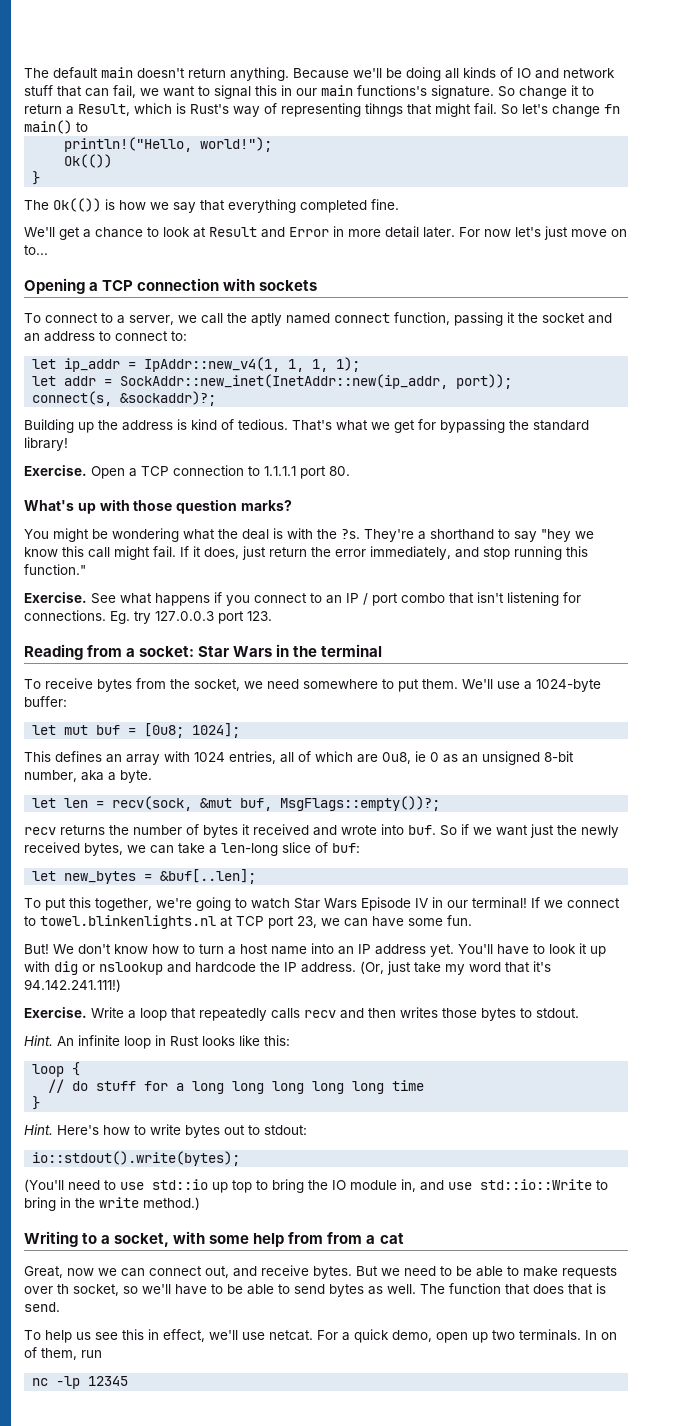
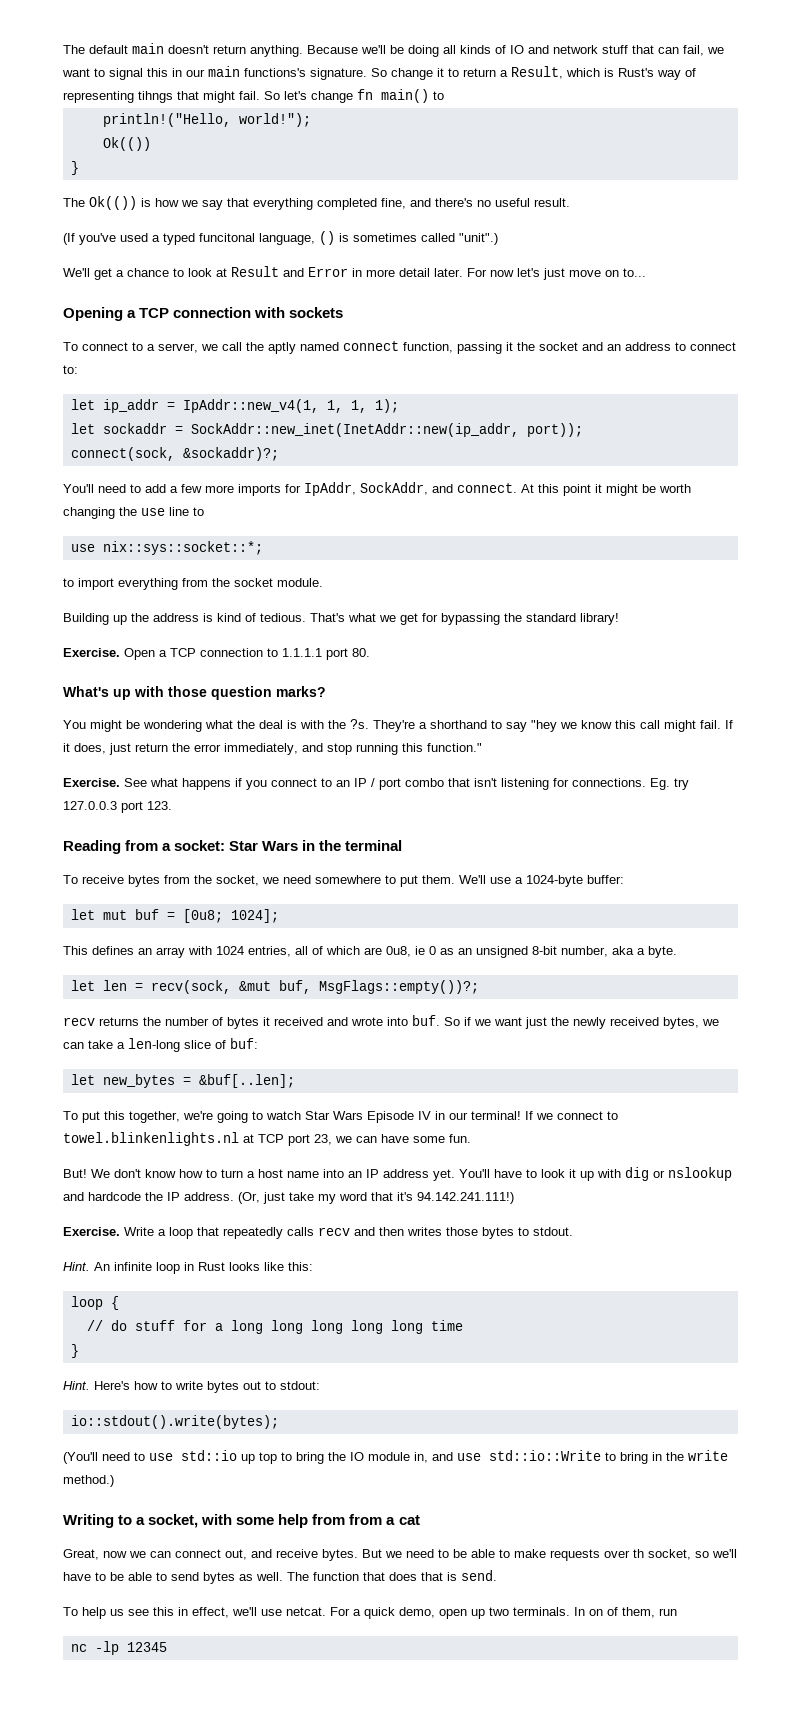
- The Ok(()) is how we say that everything completed fine.
+ The Ok(()) is how we say that everything completed fine, and there's no useful result.
+ (If you've used a typed funcitonal language, () is sometimes called "unit".)
- let addr = SockAddr::new_inet(InetAddr::new(ip_addr, port));
+ let sockaddr = SockAddr::new_inet(InetAddr::new(ip_addr, port));
- connect(s, &sockaddr)?;
+ connect(sock, &sockaddr)?;
+ You'll need to add a few more imports for IpAddr, SockAddr, and connect. At this point it might be worth changing the use line to
+ use nix::sys::socket::*;
+ to import everything from the socket module.

